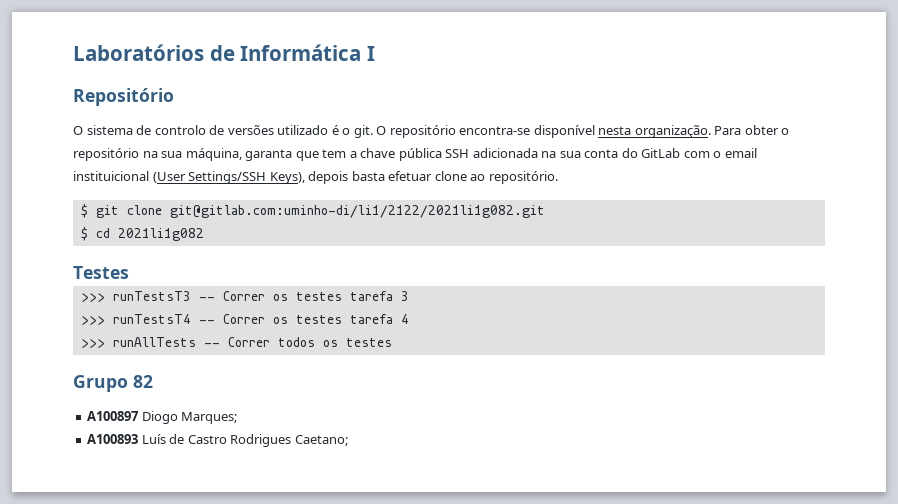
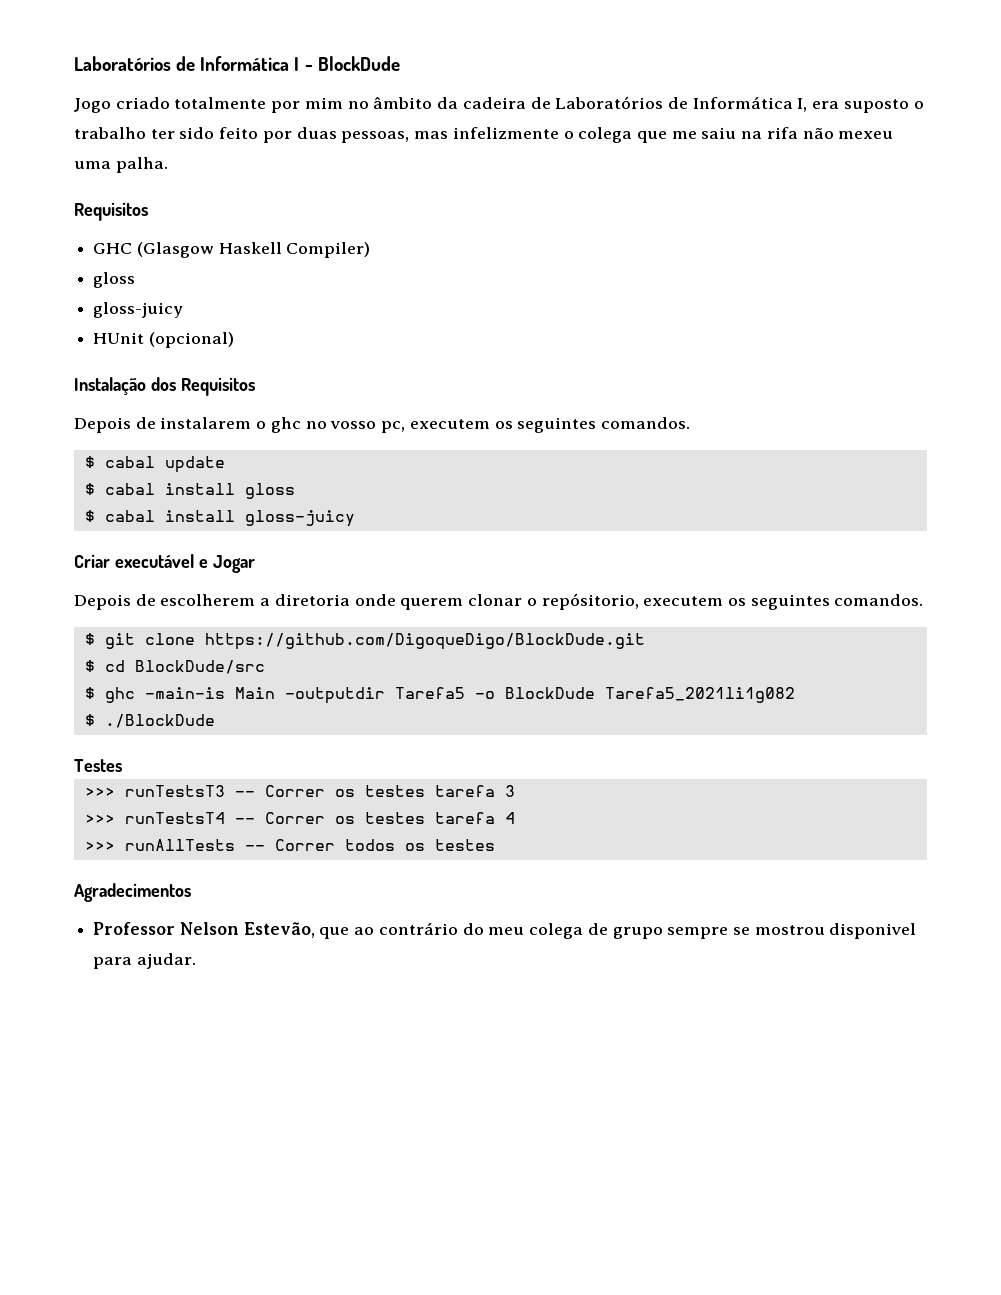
- Laboratórios de Informática I
- Repositório
- O sistema de controlo de versões utilizado é o git. O repositório encontra-se disponível nesta organização. Para obter o repositório na sua máquina, garanta que tem a chave pública SSH adicionada na sua conta do GitLab com o email instituicional (User Settings/SSH Keys), depois basta efetuar clone ao repositório.
+ Laboratórios de Informática I - BlockDude
+ Jogo criado totalmente por mim no âmbito da cadeira de Laboratórios de Informática I, era suposto o trabalho ter sido feito por duas pessoas, mas infelizmente o colega que me saiu na rifa não mexeu uma palha.
+ Requisitos
+ GHC (Glasgow Haskell Compiler)
+ gloss
+ gloss-juicy
+ HUnit (opcional)
+ Instalação dos Requisitos
+ Depois de instalarem o ghc no vosso pc, executem os seguintes comandos.
+ $ cabal update
+ $ cabal install gloss
+ $ cabal install gloss-juicy
+ Criar executável e Jogar
+ Depois de escolherem a diretoria onde querem clonar o repósitorio, executem os seguintes comandos.
- $ git clone git@gitlab.com:uminho-di/li1/2122/2021li1g082.git
+ $ git clone https://github.com/DigoqueDigo/BlockDude.git
- $ cd 2021li1g082
+ $ cd BlockDude/src
+ $ ghc -main-is Main -outputdir Tarefa5 -o BlockDude Tarefa5_2021li1g082
+ $ ./BlockDude
- Grupo 82
- A100897 Diogo Marques;
- A100893 Luís de Castro Rodrigues Caetano;
+ Agradecimentos
+ Professor Nelson Estevão, que ao contrário do meu colega de grupo sempre se mostrou disponivel para ajudar.

